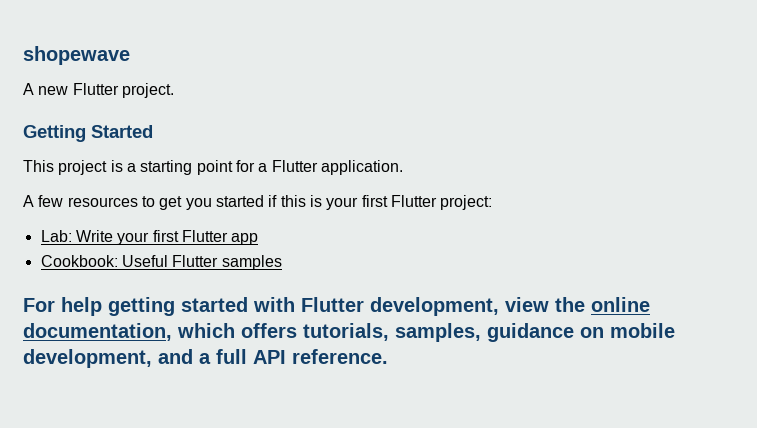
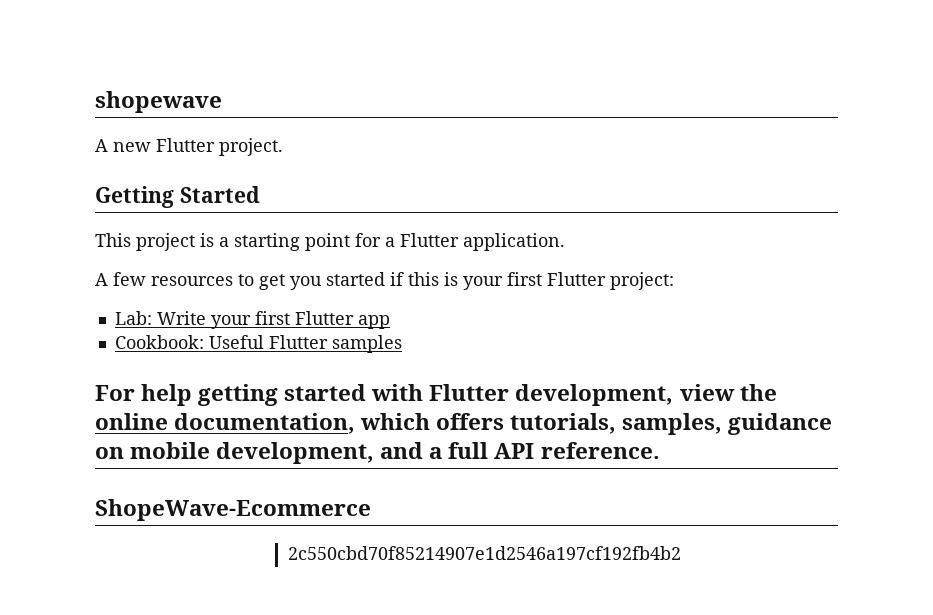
+ ShopeWave-Ecommerce
+ 2c550cbd70f85214907e1d2546a197cf192fb4b2

